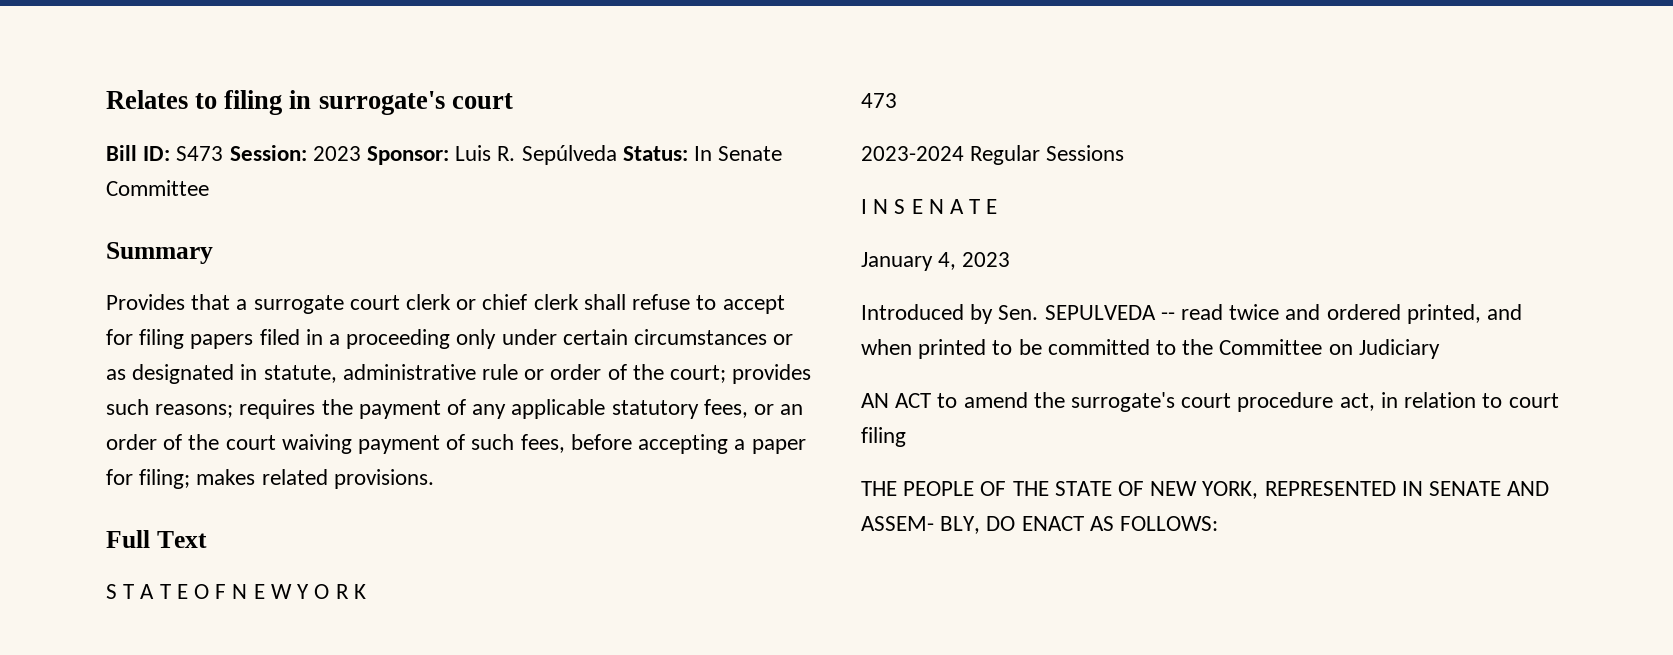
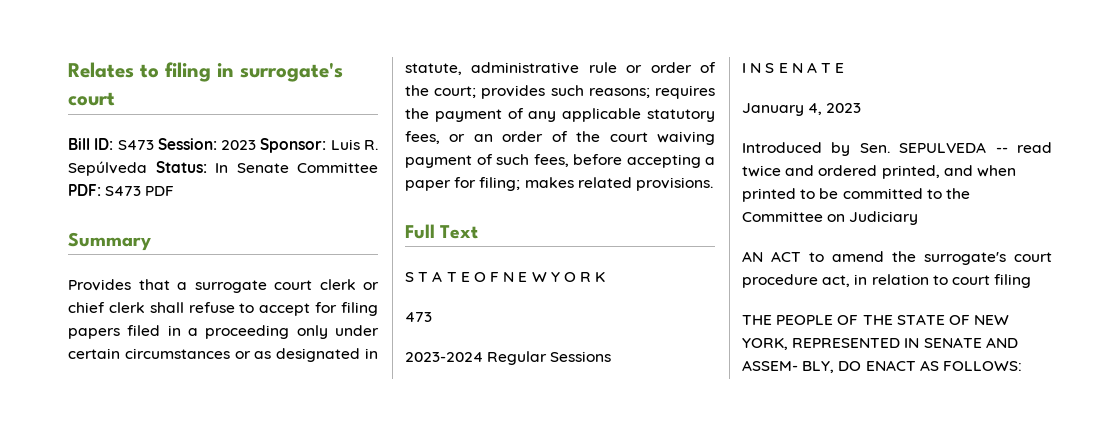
- Bill ID: S473 Session: 2023 Sponsor: Luis R. Sepúlveda Status: In Senate Committee
+ Bill ID: S473 Session: 2023 Sponsor: Luis R. Sepúlveda Status: In Senate Committee PDF: S473 PDF

